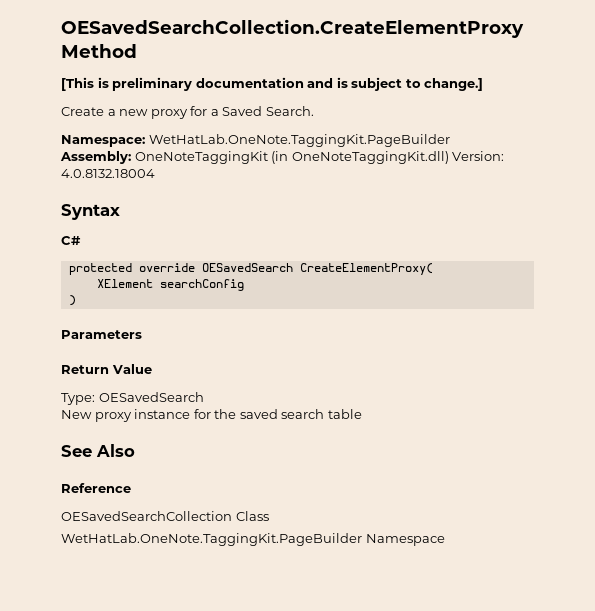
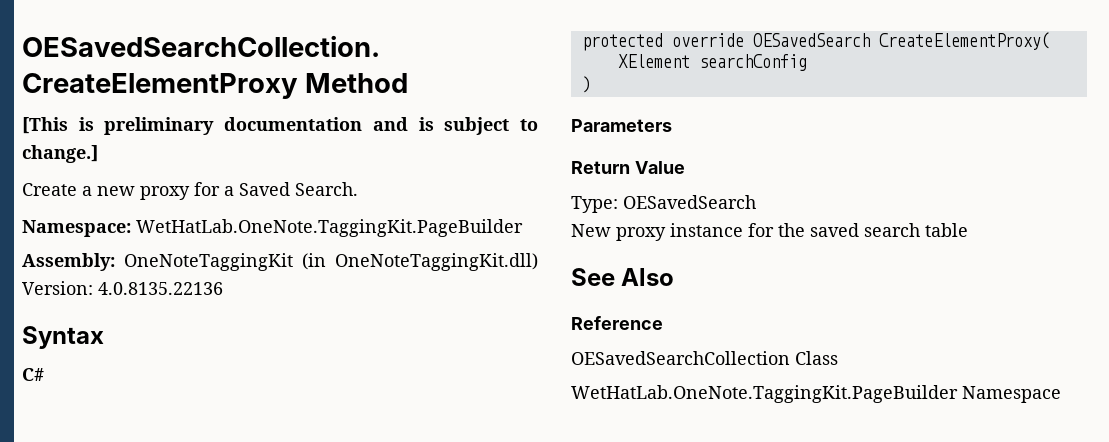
- Assembly: OneNoteTaggingKit (in OneNoteTaggingKit.dll) Version: 4.0.8132.18004
+ Assembly: OneNoteTaggingKit (in OneNoteTaggingKit.dll) Version: 4.0.8135.22136

